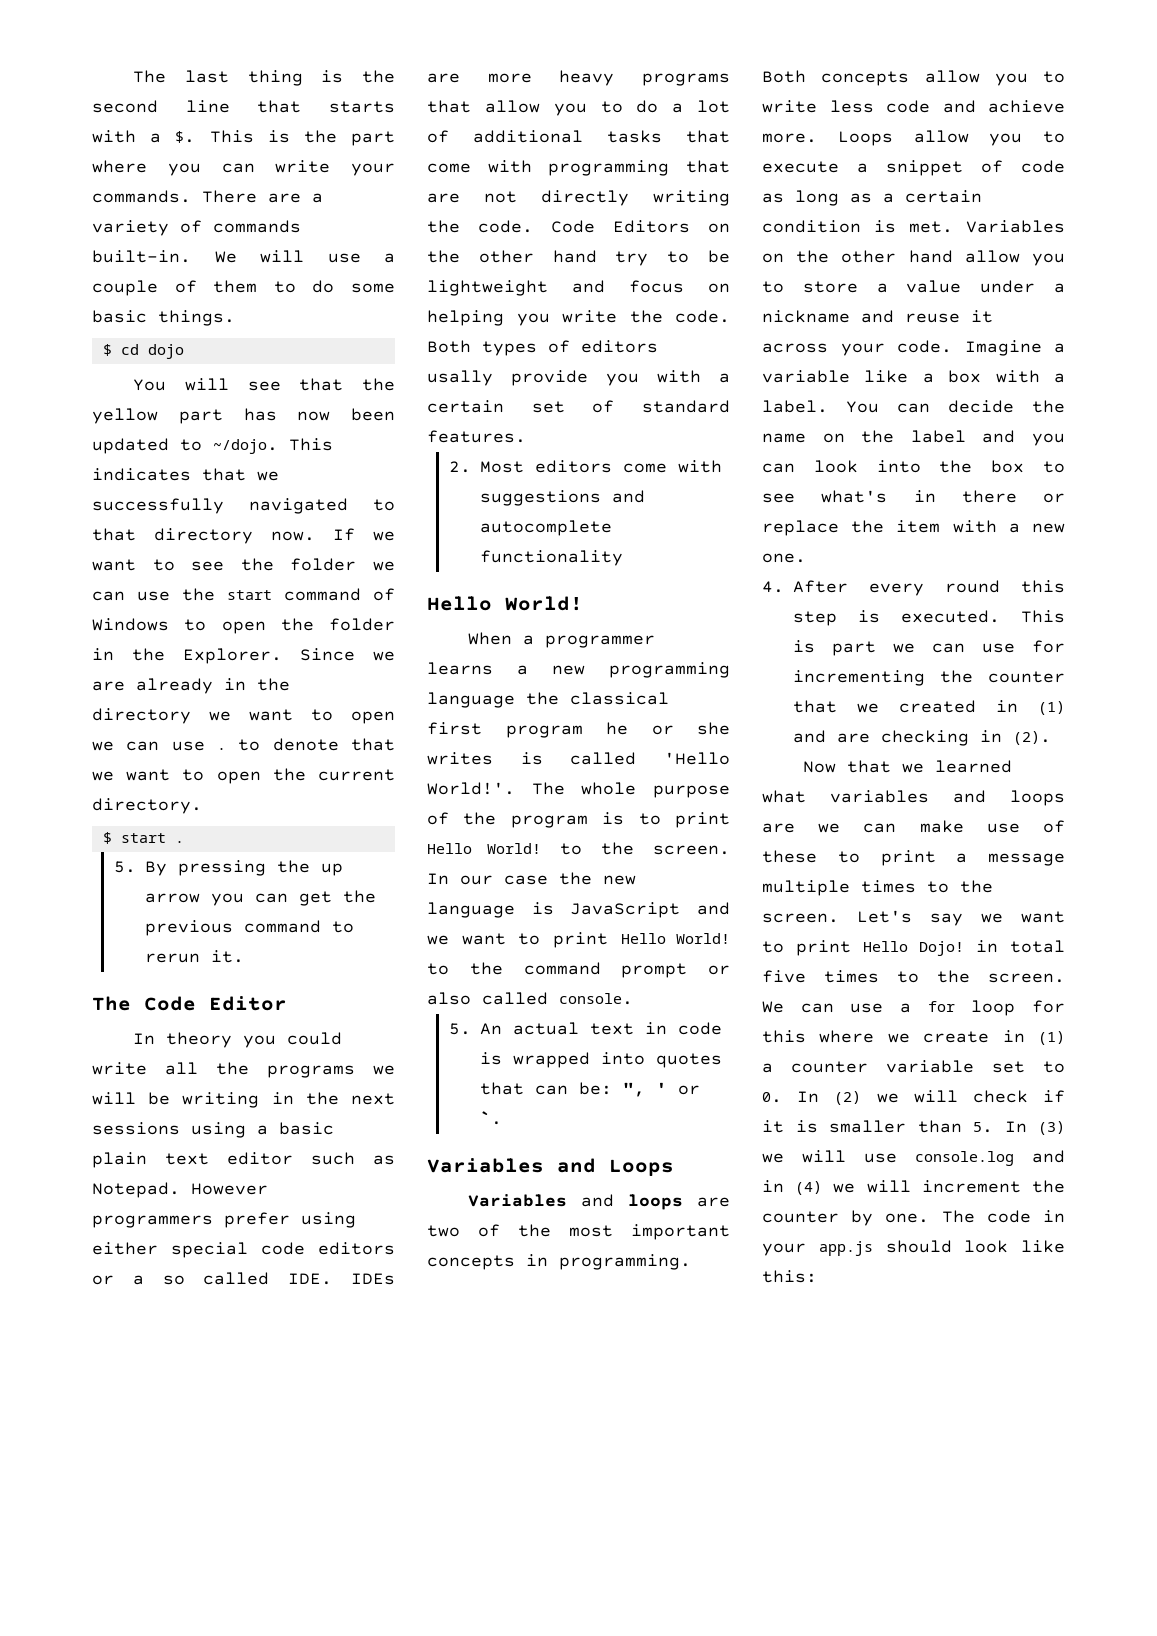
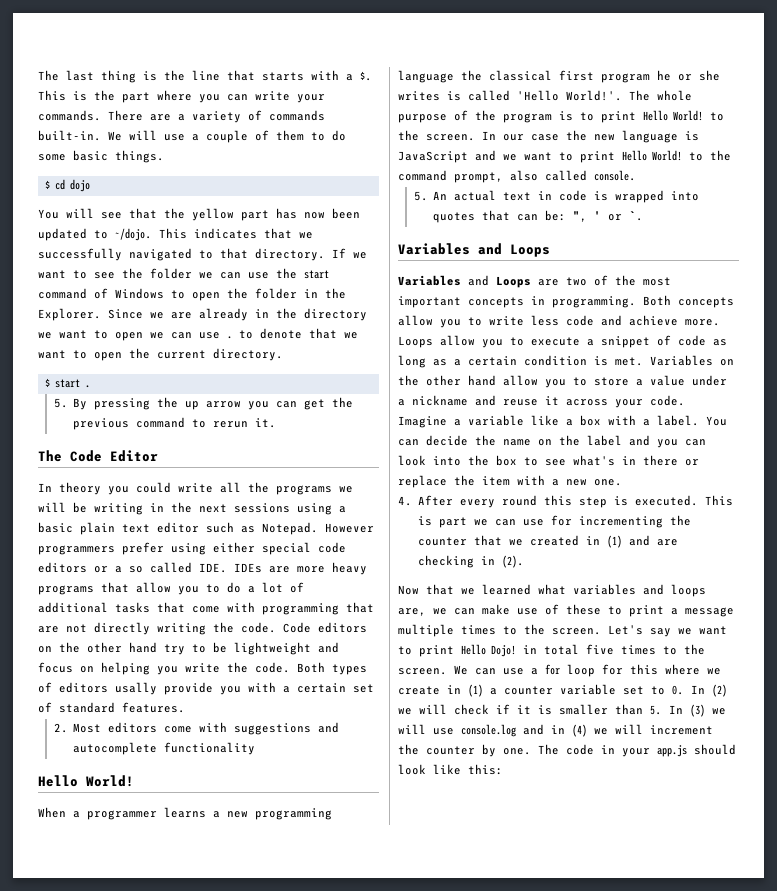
- The last thing is the second line that starts with a $.
+ The last thing is the line that starts with a $.
- This indicates that we successfully navigated to that directory now.
+ This indicates that we successfully navigated to that directory.
- Code Editors on the other hand try to be lightweight and focus on helping you write the code.
+ Code editors on the other hand try to be lightweight and focus on helping you write the code.
- In our case the new language is JavaScript and we want to print Hello World! to the command prompt or also called console.
+ In our case the new language is JavaScript and we want to print Hello World! to the command prompt, also called console.
- Variables and loops are two of the most important concepts in programming.
+ Variables and Loops are two of the most important concepts in programming.
- Now that we learned what variables and loops are we can make use of these to print a message multiple times to the screen.
+ Now that we learned what variables and loops are, we can make use of these to print a message multiple times to the screen.

